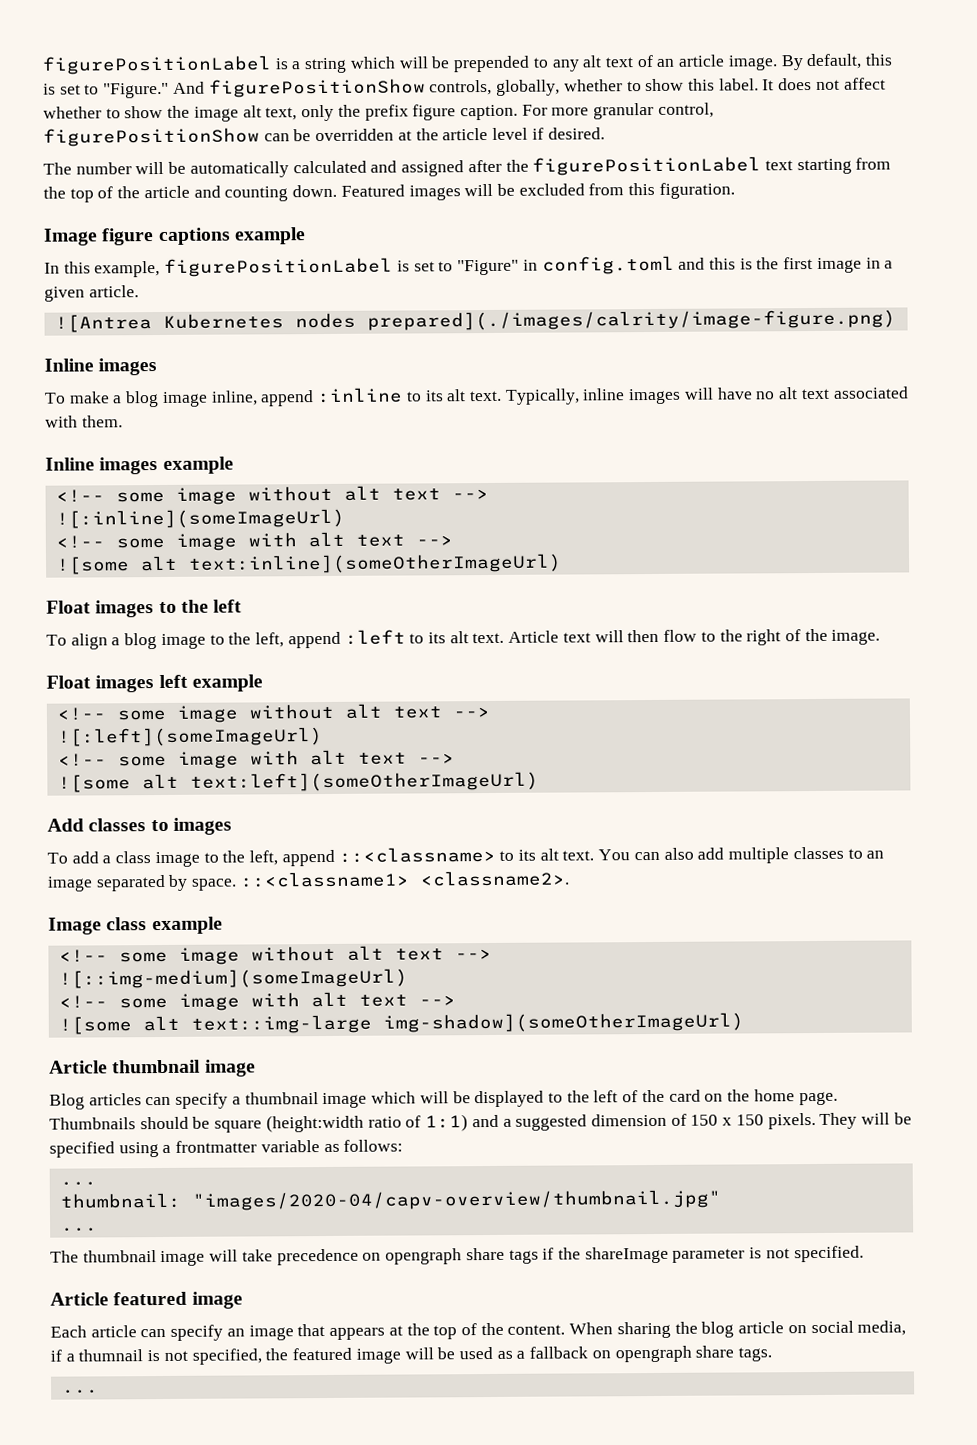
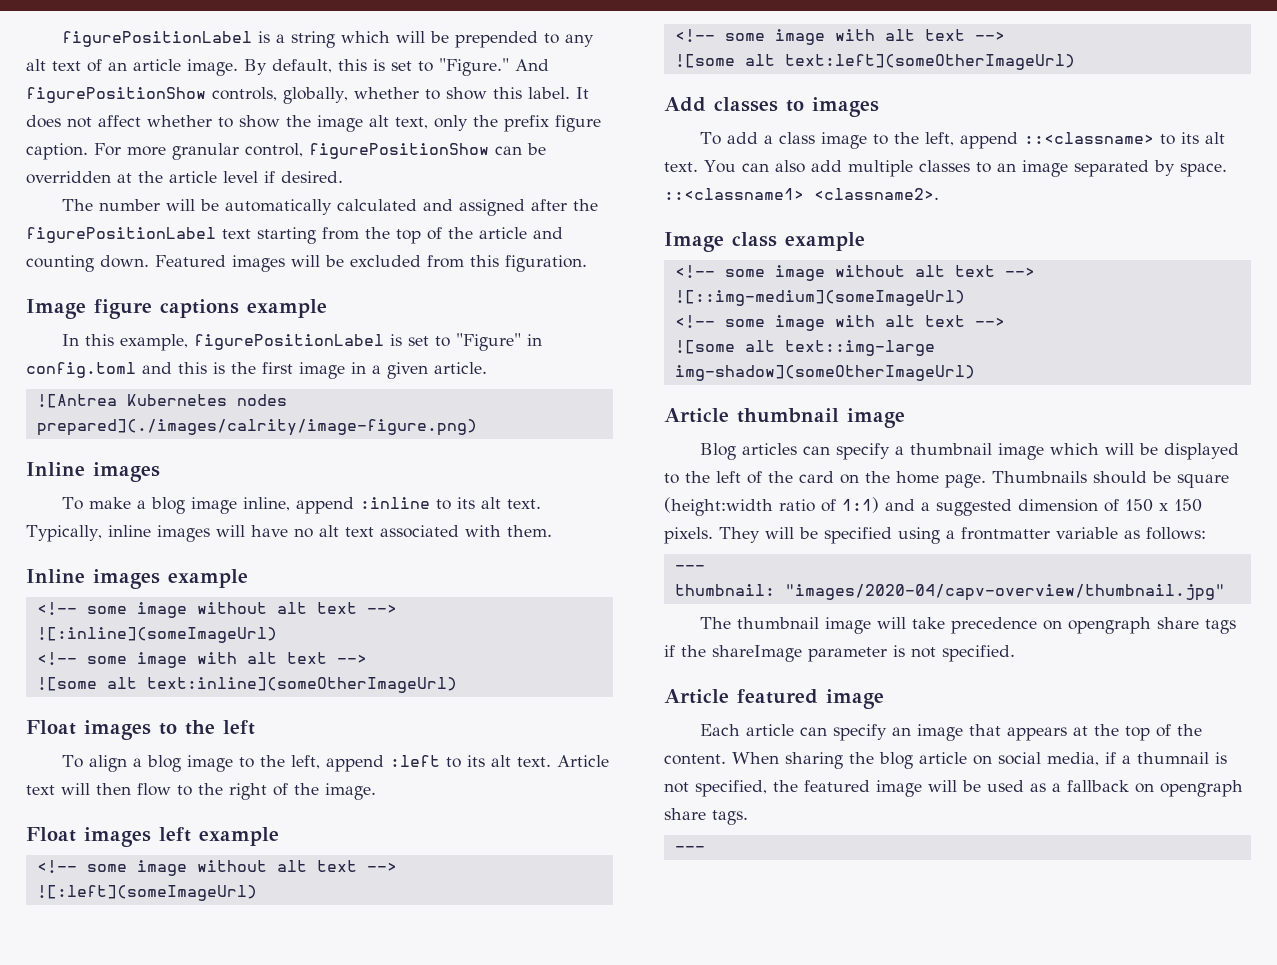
  They will be specified using a frontmatter variable as follows:
- ...
+ ---
  thumbnail: "images/2020-04/capv-overview/thumbnail.jpg"
- ...
  When sharing the blog article on social media, if a thumnail is not specified, the featured image will be used as a fallback on opengraph share tags.
- ...
+ ---

